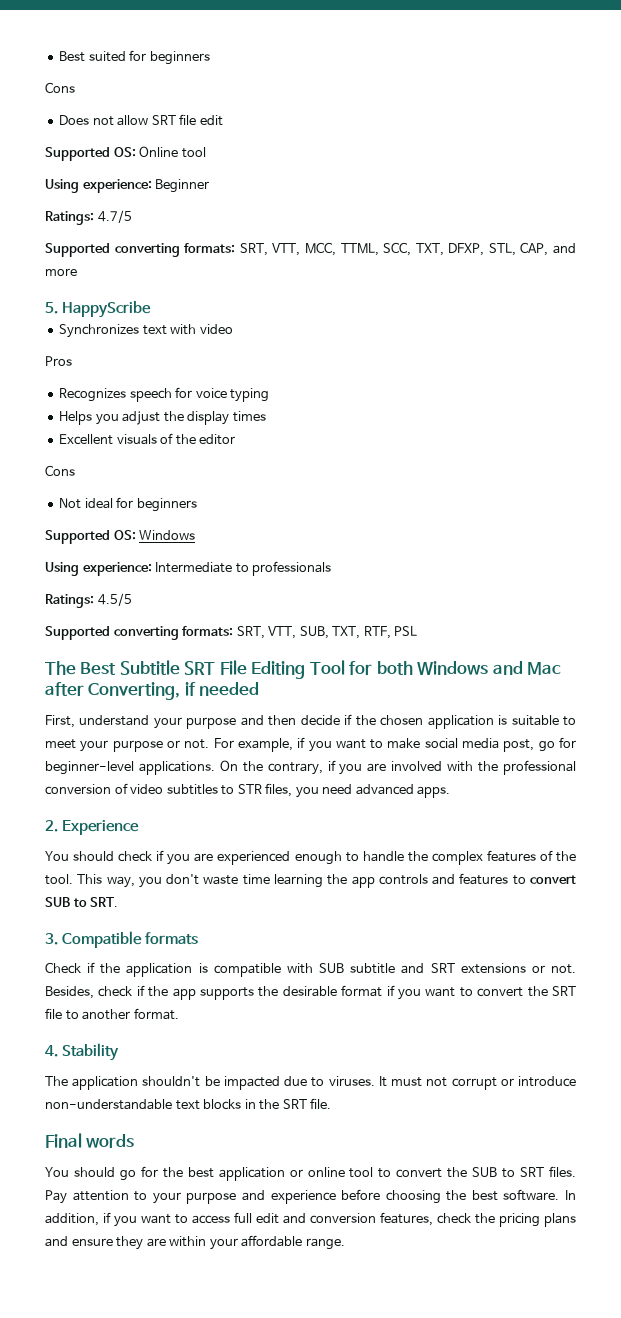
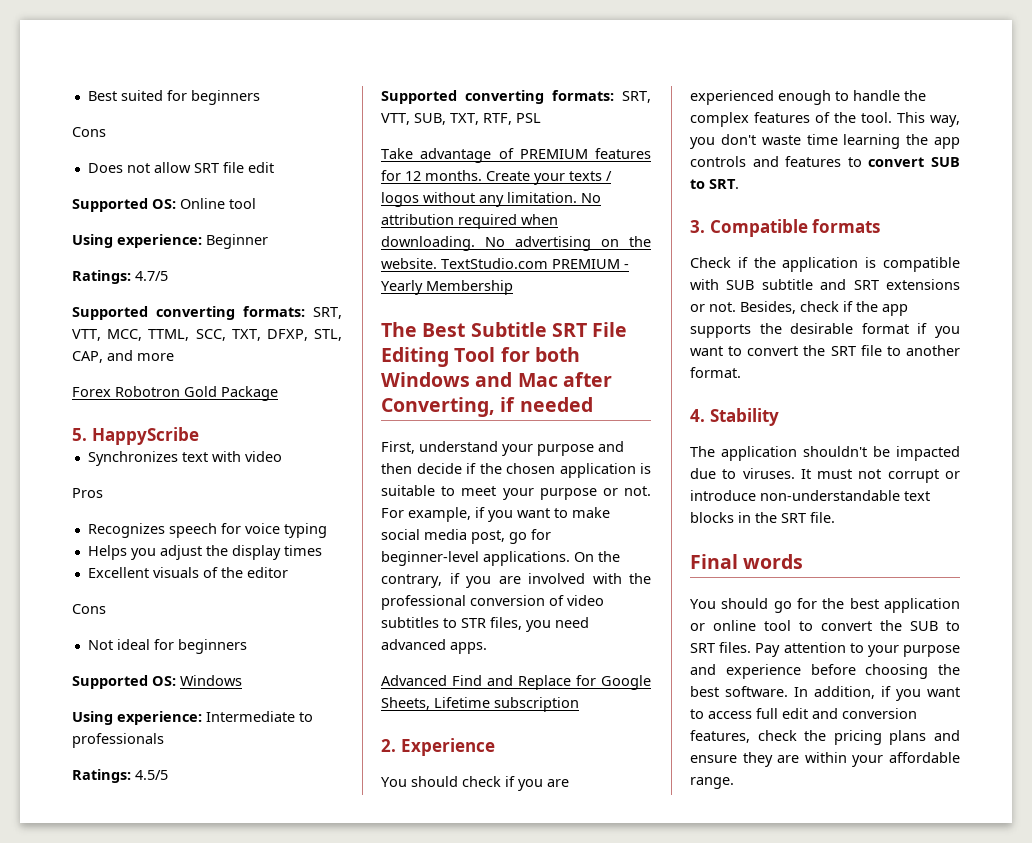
+ Forex Robotron Gold Package
+ Take advantage of PREMIUM features for 12 months. Create your texts / logos without any limitation. No attribution required when downloading. No advertising on the website. TextStudio.com PREMIUM - Yearly Membership
+ Advanced Find and Replace for Google Sheets, Lifetime subscription

